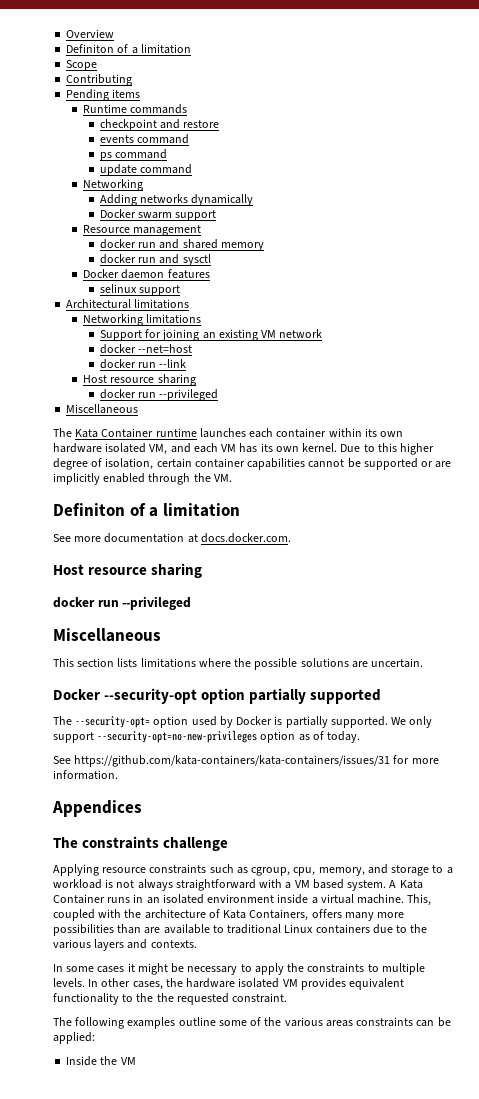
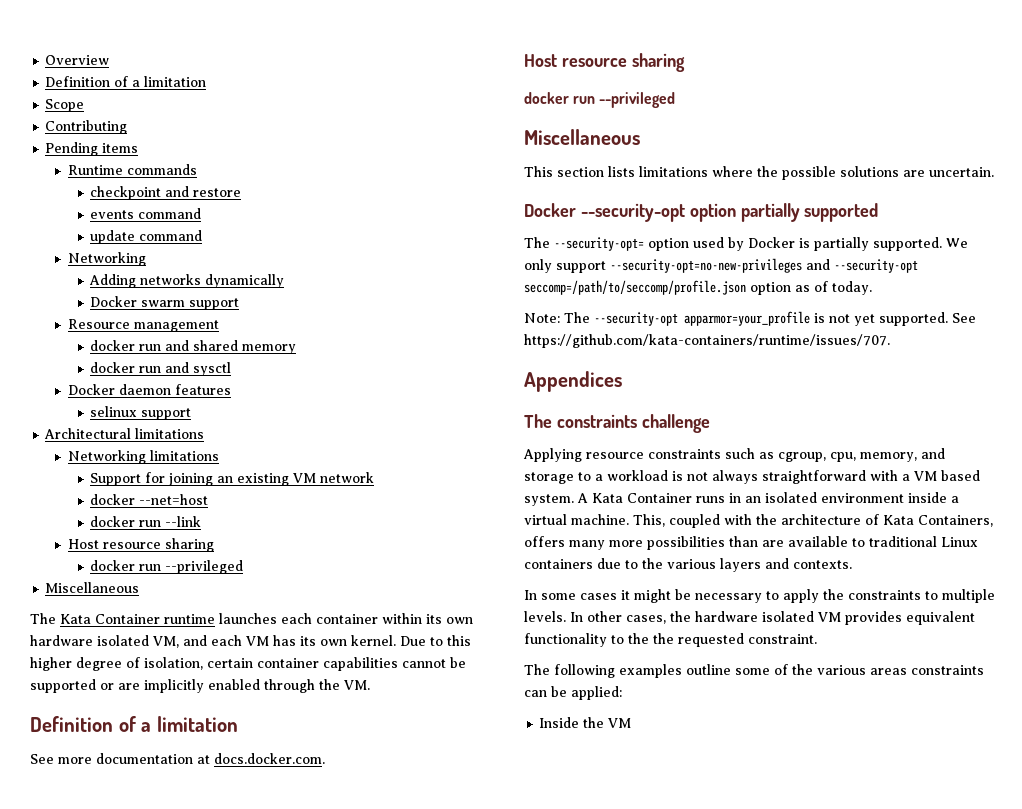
  Overview
- Definiton of a limitation
+ Definition of a limitation
- ps command
  Due to this higher degree of isolation, certain container capabilities cannot be supported or are implicitly enabled through the VM.
- Definiton of a limitation
+ Definition of a limitation
- We only support --security-opt=no-new-privileges option as of today.
+ We only support --security-opt=no-new-privileges and --security-opt seccomp=/path/to/seccomp/profile.json option as of today.
- See https://github.com/kata-containers/kata-containers/issues/31 for more information.
+ Note: The --security-opt apparmor=your_profile is not yet supported. See https://github.com/kata-containers/runtime/issues/707.

